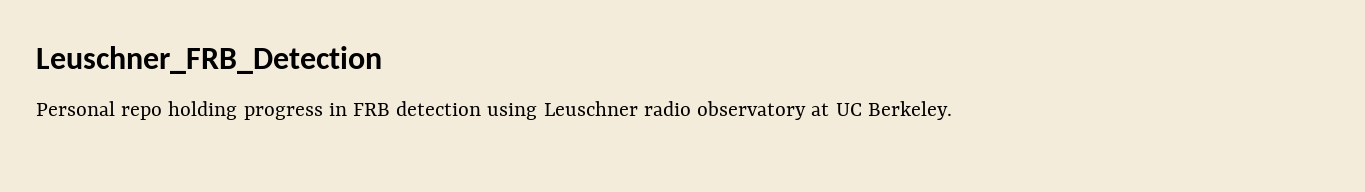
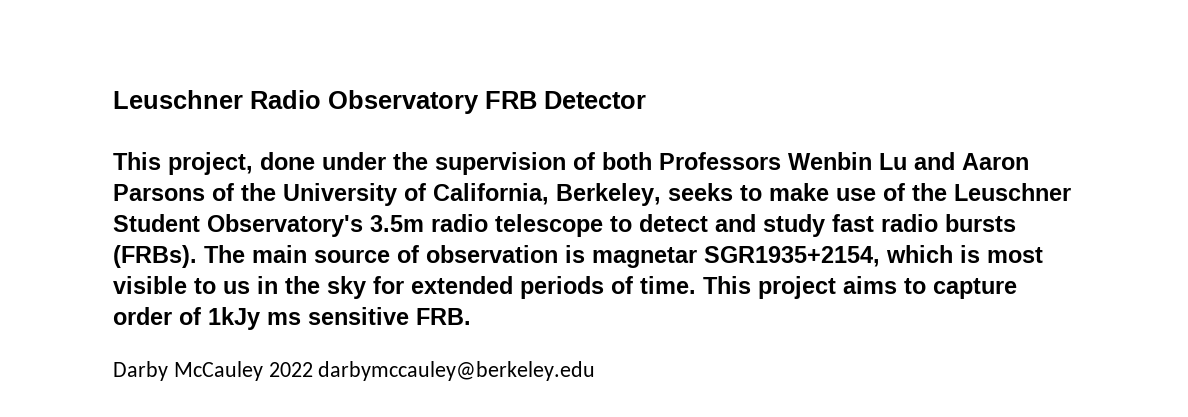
- Leuschner_FRB_Detection
- Personal repo holding progress in FRB detection using Leuschner radio observatory at UC Berkeley.
+ Leuschner Radio Observatory FRB Detector
+ This project, done under the supervision of both Professors Wenbin Lu and Aaron Parsons of the University of California, Berkeley, seeks to make use of the Leuschner Student Observatory's 3.5m radio telescope to detect and study fast radio bursts (FRBs). The main source of observation is magnetar SGR1935+2154, which is most visible to us in the sky for extended periods of time. This project aims to capture order of 1kJy ms sensitive FRB.
+ Darby McCauley 2022 darbymccauley@berkeley.edu

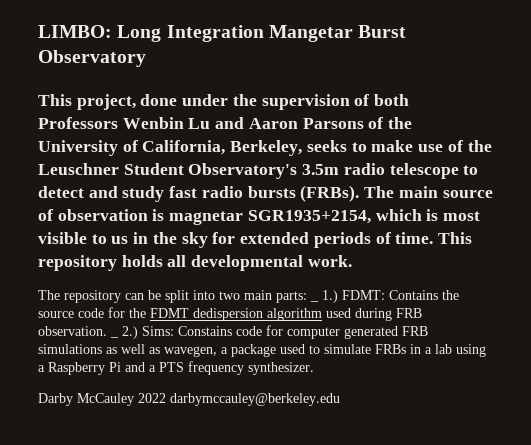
- Leuschner Radio Observatory FRB Detector
+ LIMBO: Long Integration Mangetar Burst Observatory
- This project aims to capture order of 1kJy ms sensitive FRB.
+ This repository holds all developmental work.
+ The repository can be split into two main parts: _ 1.) FDMT: Contains the source code for the FDMT dedispersion algorithm used during FRB observation. _ 2.) Sims: Constains code for computer generated FRB simulations as well as wavegen, a package used to simulate FRBs in a lab using a Raspberry Pi and a PTS frequency synthesizer.

